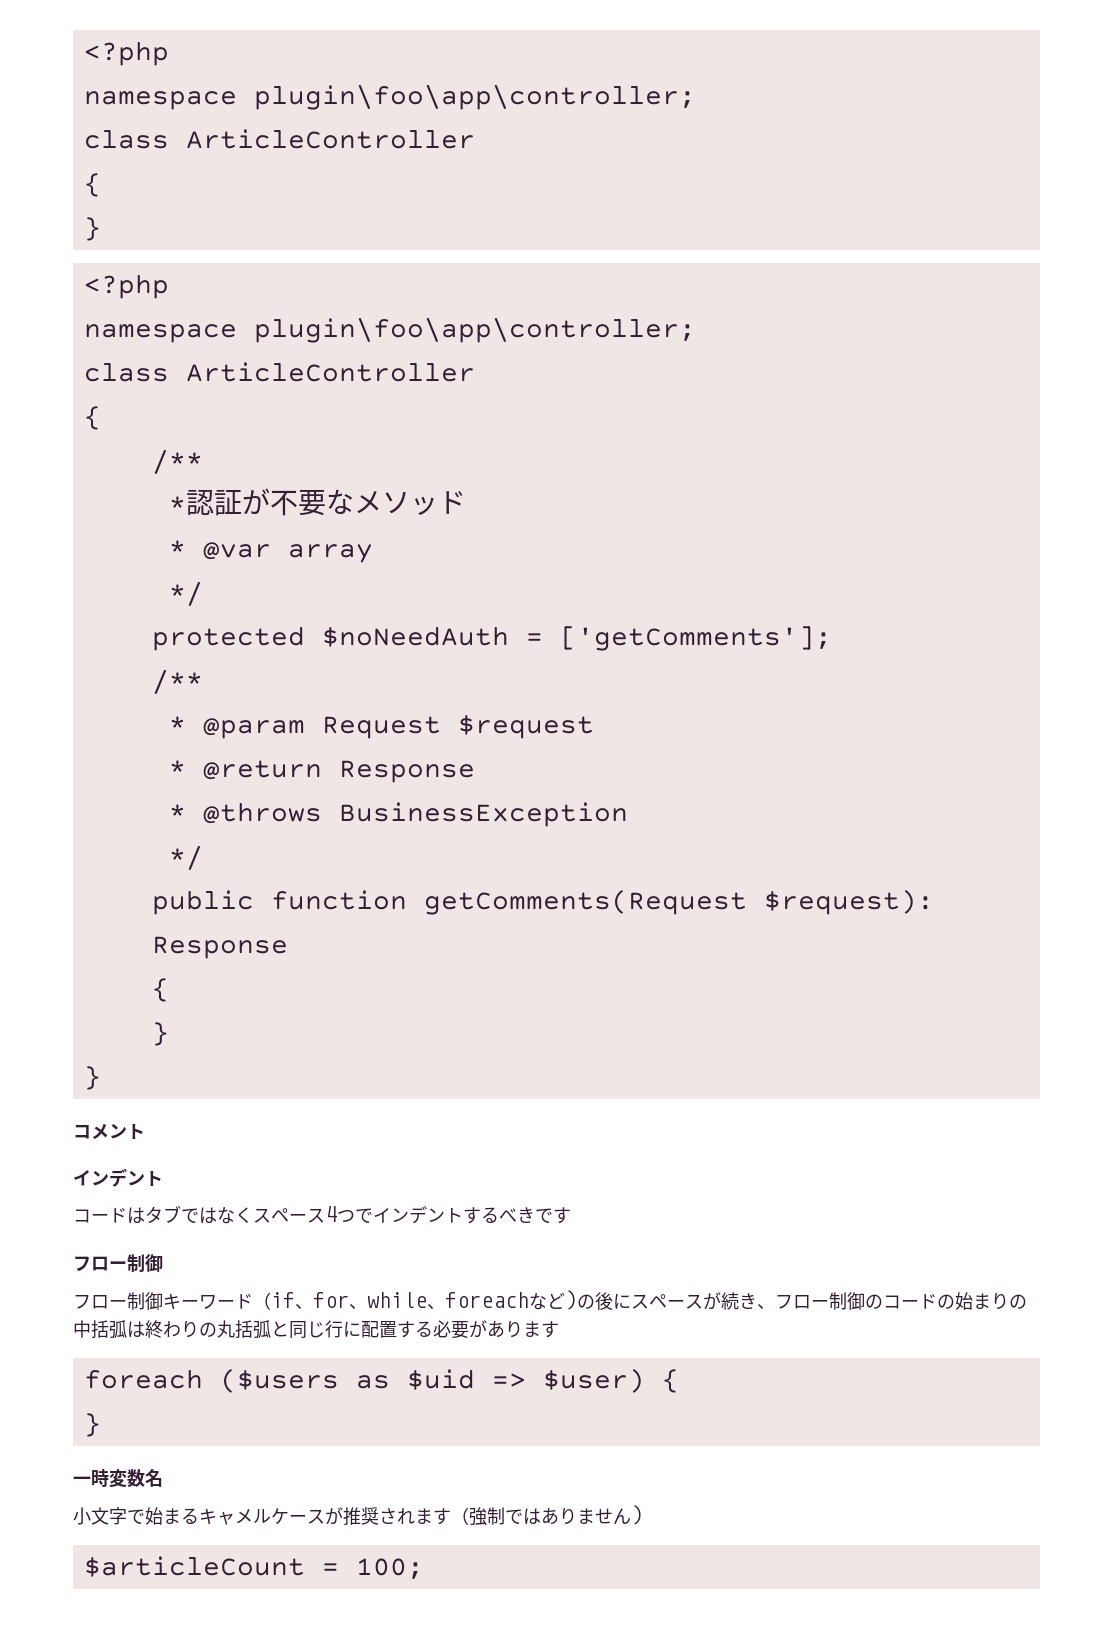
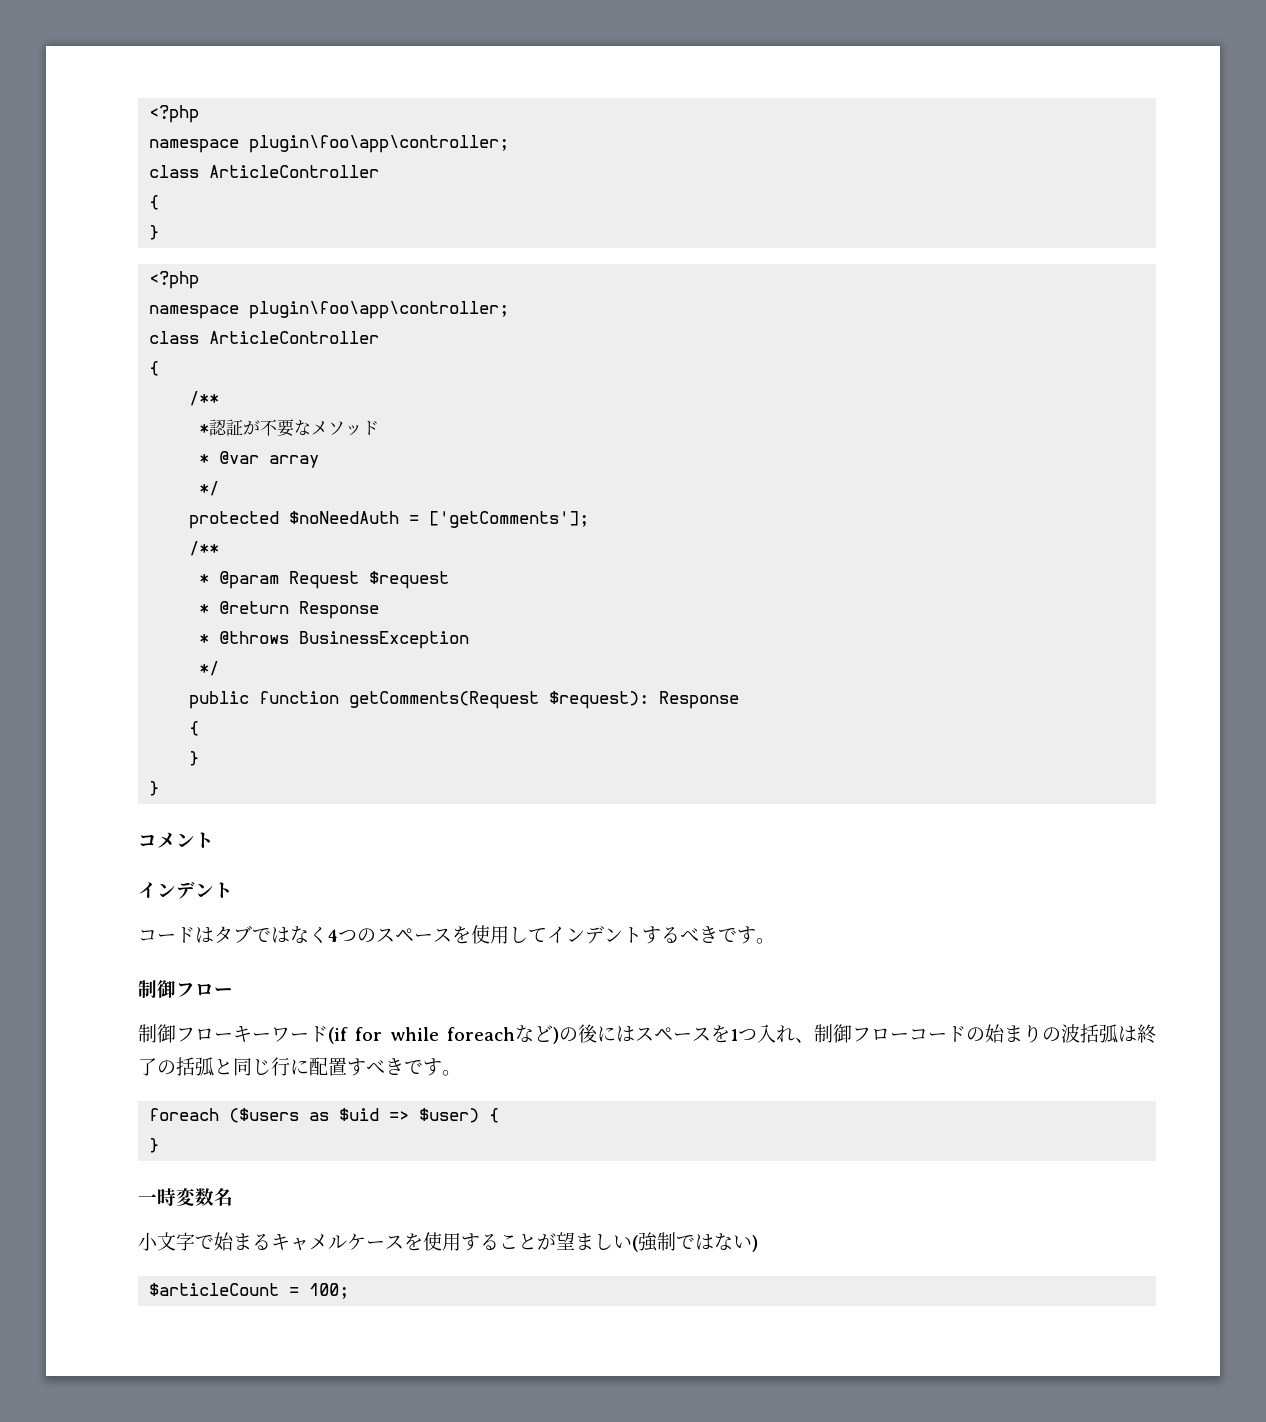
- コードはタブではなくスペース4つでインデントするべきです
- フロー制御
- フロー制御キーワード（if、for、while、foreachなど)の後にスペースが続き、フロー制御のコードの始まりの中括弧は終わりの丸括弧と同じ行に配置する必要があります
+ コードはタブではなく4つのスペースを使用してインデントするべきです。
+ 制御フロー
+ 制御フローキーワード(if for while foreachなど)の後にはスペースを1つ入れ、制御フローコードの始まりの波括弧は終了の括弧と同じ行に配置すべきです。
- 小文字で始まるキャメルケースが推奨されます（強制ではありません)
+ 小文字で始まるキャメルケースを使用することが望ましい(強制ではない)

